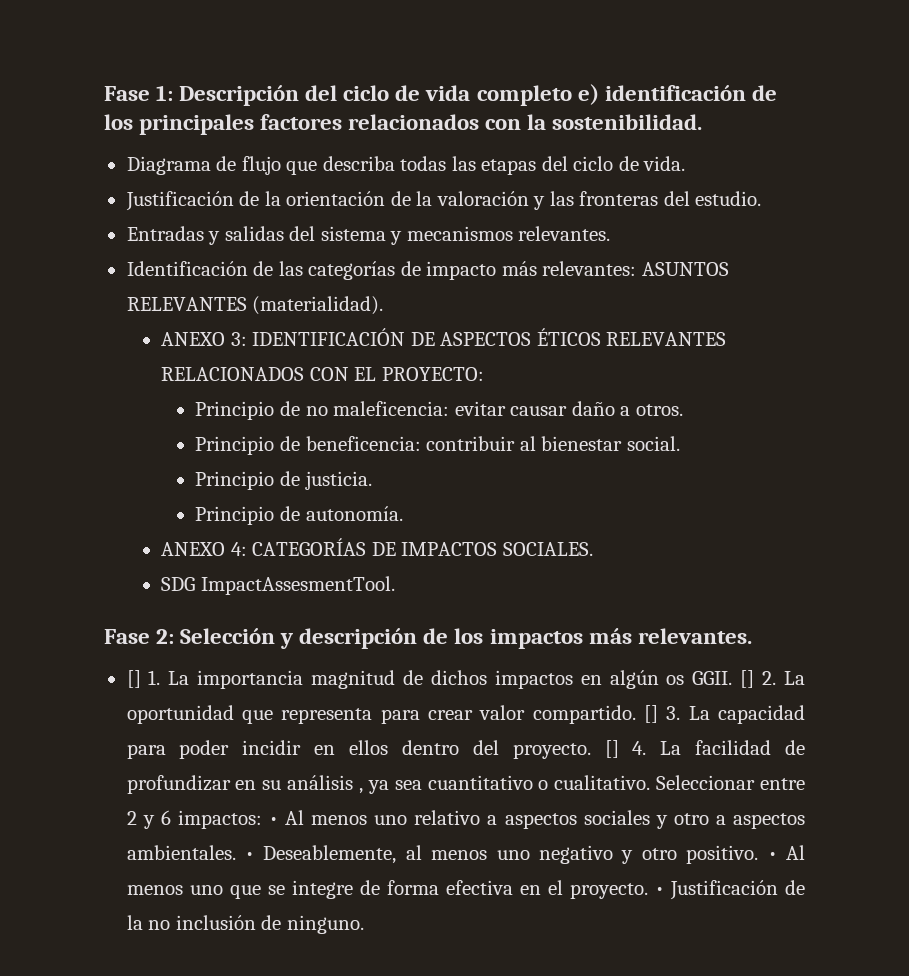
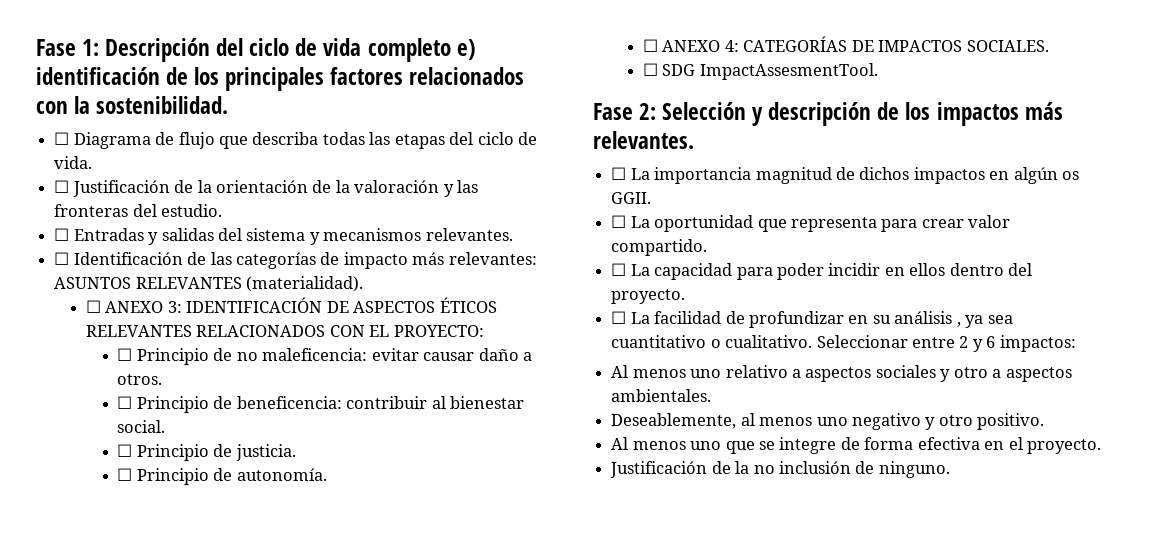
- Diagrama de flujo que describa todas las etapas del ciclo de vida.
+ ☐ Diagrama de flujo que describa todas las etapas del ciclo de vida.
- Justificación de la orientación de la valoración y las fronteras del estudio.
+ ☐ Justificación de la orientación de la valoración y las fronteras del estudio.
- Entradas y salidas del sistema y mecanismos relevantes.
+ ☐ Entradas y salidas del sistema y mecanismos relevantes.
- Identificación de las categorías de impacto más relevantes: ASUNTOS RELEVANTES (materialidad).
+ ☐ Identificación de las categorías de impacto más relevantes: ASUNTOS RELEVANTES (materialidad).
- ANEXO 3: IDENTIFICACIÓN DE ASPECTOS ÉTICOS RELEVANTES RELACIONADOS CON EL PROYECTO:
+ ☐ ANEXO 3: IDENTIFICACIÓN DE ASPECTOS ÉTICOS RELEVANTES RELACIONADOS CON EL PROYECTO:
- Principio de no maleficencia: evitar causar daño a otros.
+ ☐ Principio de no maleficencia: evitar causar daño a otros.
- Principio de beneficencia: contribuir al bienestar social.
+ ☐ Principio de beneficencia: contribuir al bienestar social.
- Principio de justicia.
+ ☐ Principio de justicia.
- Principio de autonomía.
+ ☐ Principio de autonomía.
- ANEXO 4: CATEGORÍAS DE IMPACTOS SOCIALES.
+ ☐ ANEXO 4: CATEGORÍAS DE IMPACTOS SOCIALES.
- SDG ImpactAssesmentTool.
+ ☐ SDG ImpactAssesmentTool.
- [] 1. La importancia magnitud de dichos impactos en algún os GGII. [] 2. La oportunidad que representa para crear valor compartido. [] 3. La capacidad para poder incidir en ellos dentro del proyecto. [] 4. La facilidad de profundizar en su análisis , ya sea cuantitativo o cualitativo.
+ ☐ La importancia magnitud de dichos impactos en algún os GGII.
+ ☐ La oportunidad que representa para crear valor compartido.
+ ☐ La capacidad para poder incidir en ellos dentro del proyecto.
+ ☐ La facilidad de profundizar en su análisis , ya sea cuantitativo o cualitativo.
- Seleccionar entre 2 y 6 impactos: • Al menos uno relativo a aspectos sociales y otro a aspectos ambientales. • Deseablemente, al menos uno negativo y otro positivo. • Al menos uno que se integre de forma efectiva en el proyecto. • Justificación de la no inclusión de ninguno.
+ Seleccionar entre 2 y 6 impactos:
+ Al menos uno relativo a aspectos sociales y otro a aspectos ambientales.
+ Deseablemente, al menos uno negativo y otro positivo.
+ Al menos uno que se integre de forma efectiva en el proyecto.
+ Justificación de la no inclusión de ninguno.

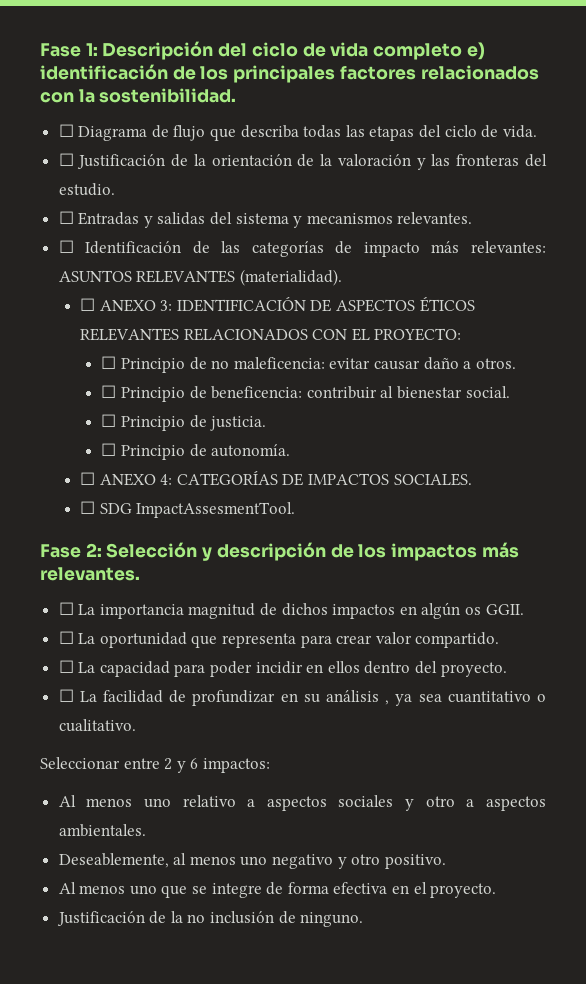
- ☐ La facilidad de profundizar en su análisis , ya sea cuantitativo o cualitativo. Seleccionar entre 2 y 6 impactos:
+ ☐ La facilidad de profundizar en su análisis , ya sea cuantitativo o cualitativo.
+ Seleccionar entre 2 y 6 impactos:

